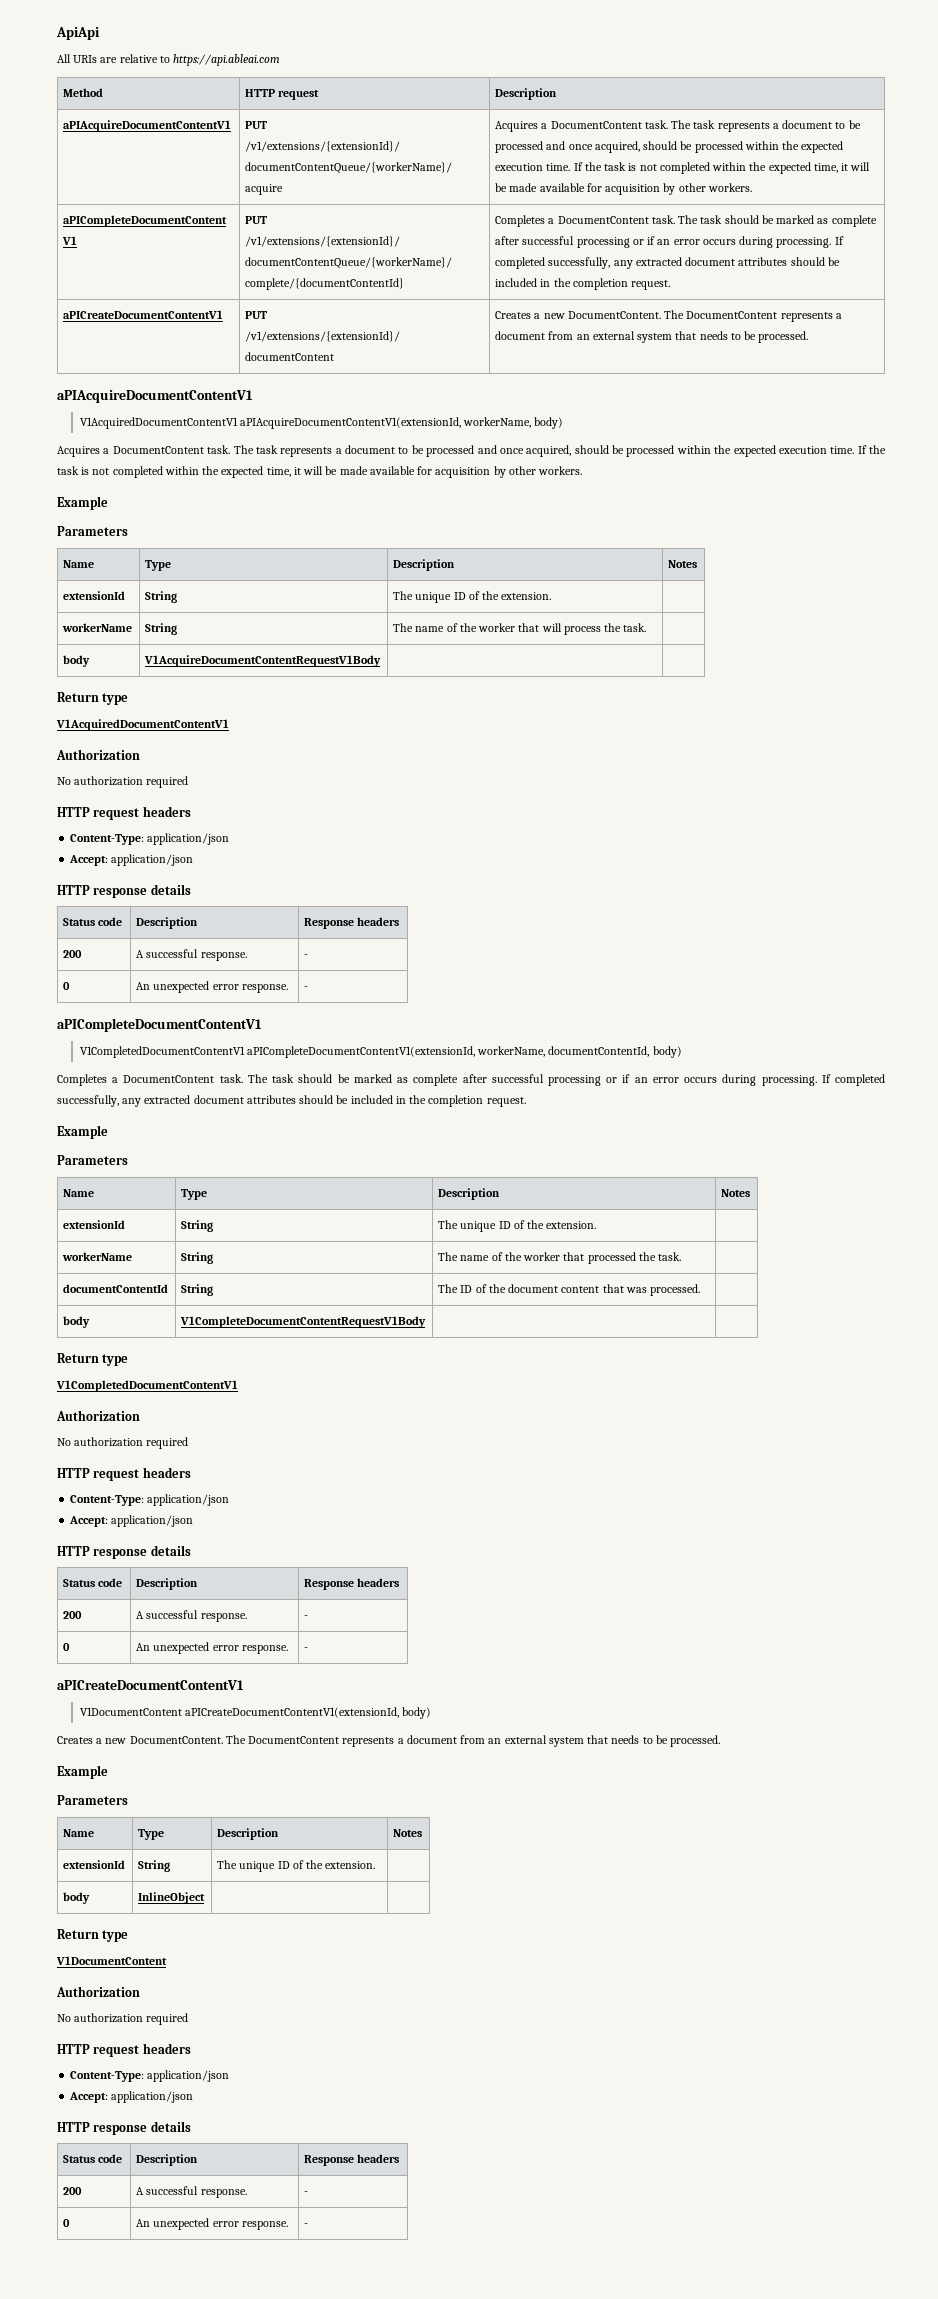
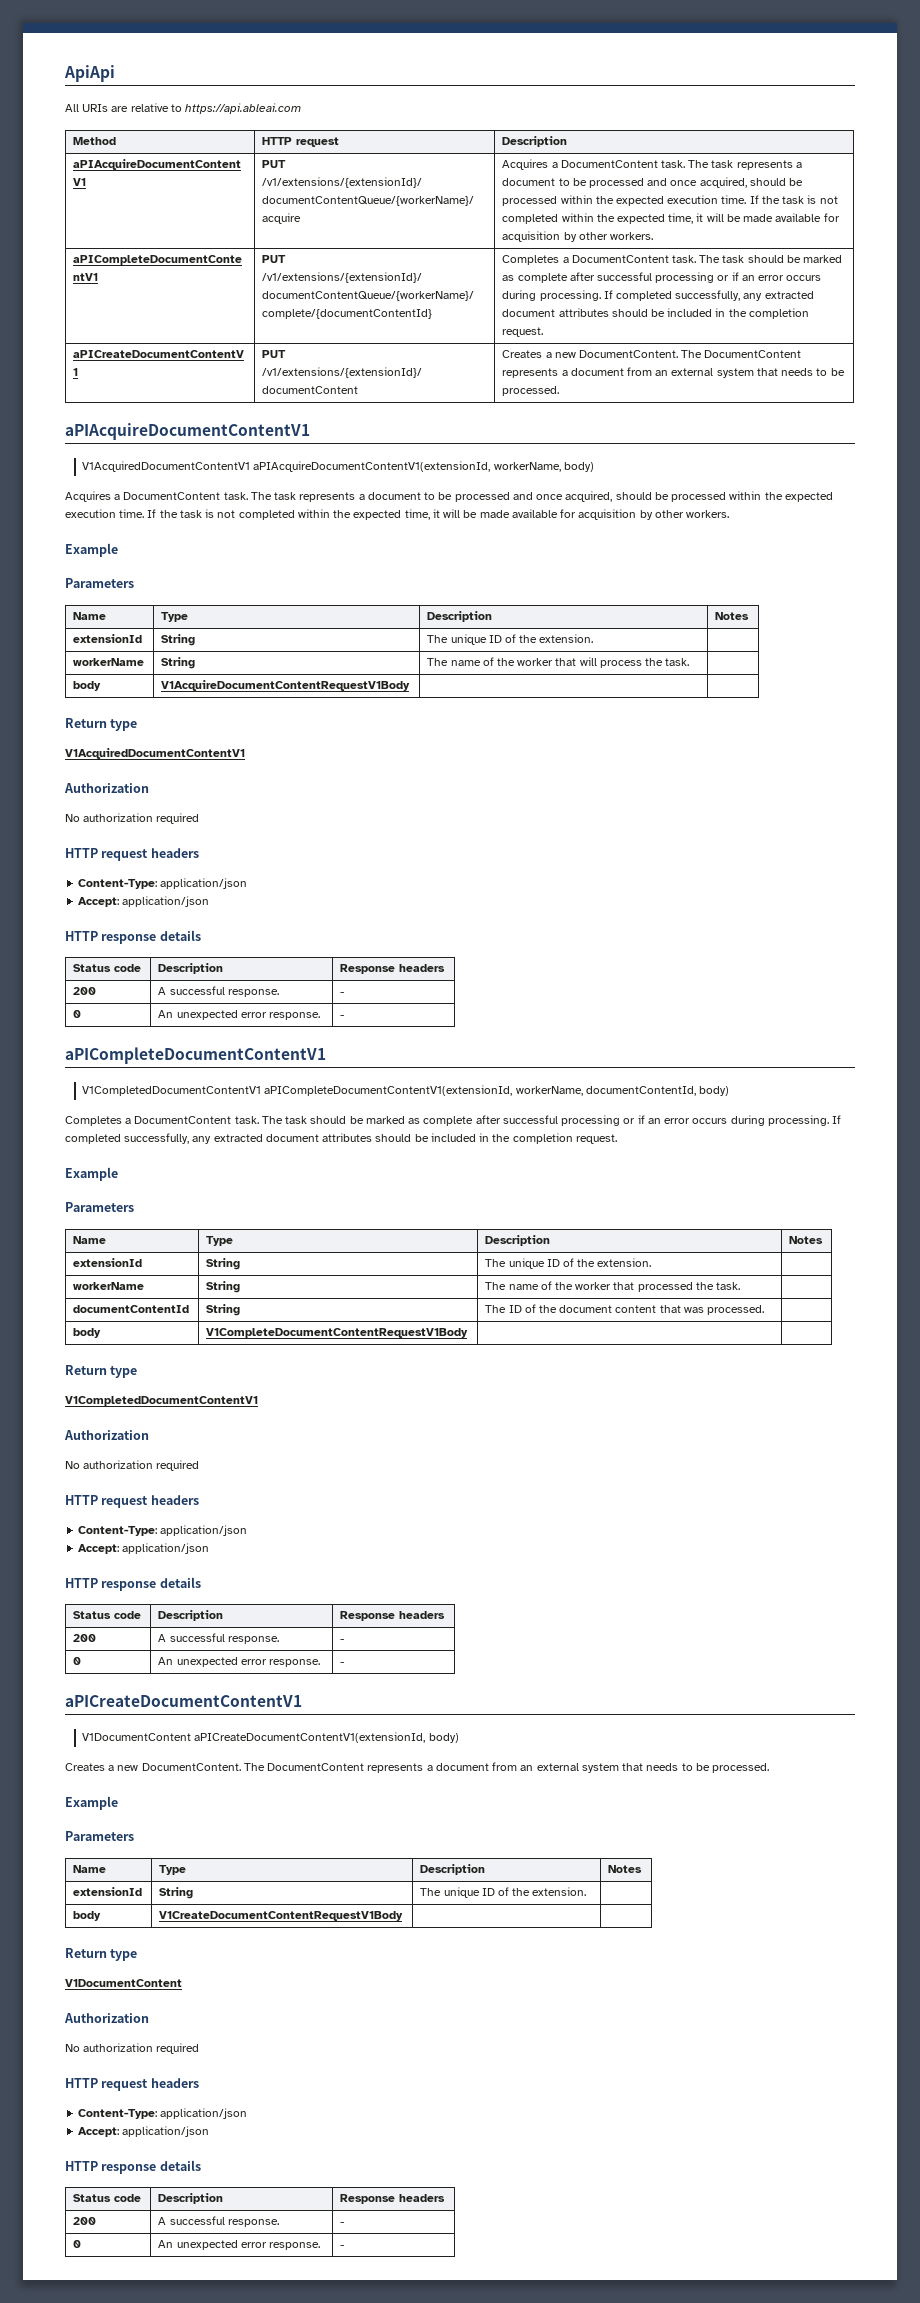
- body | InlineObject | |
+ body | V1CreateDocumentContentRequestV1Body | |

